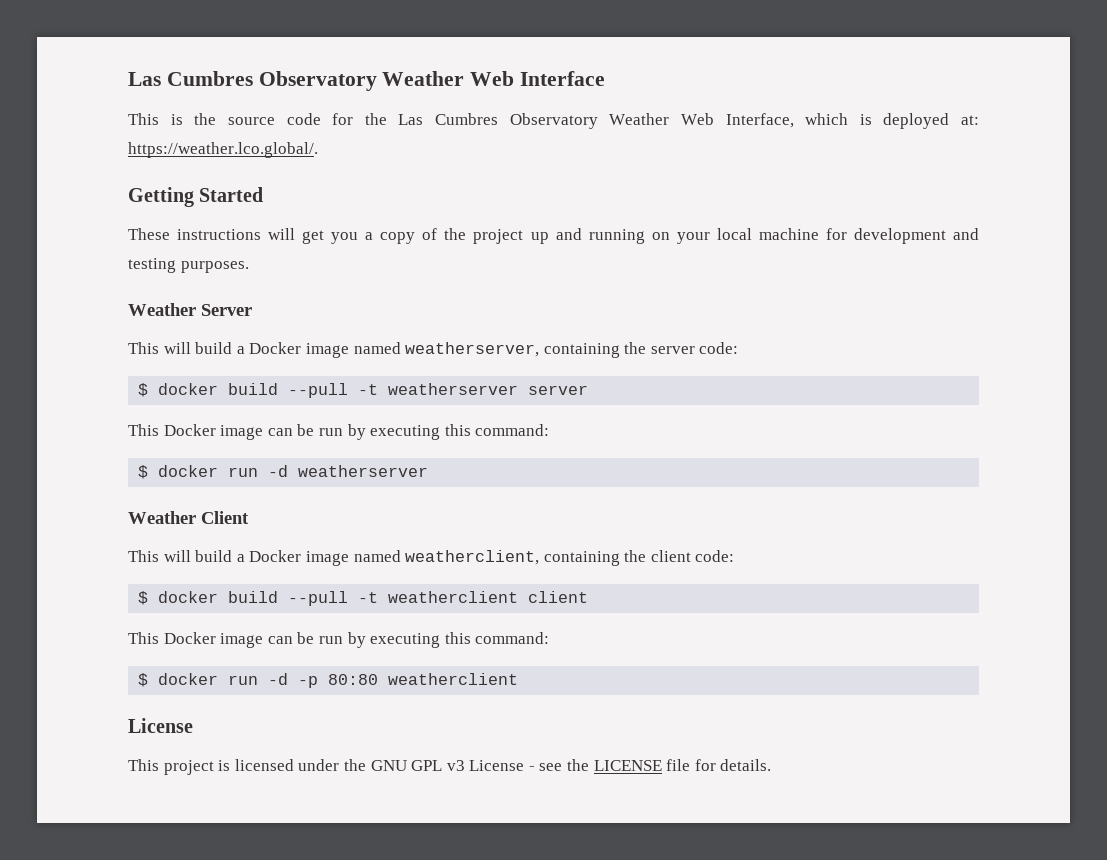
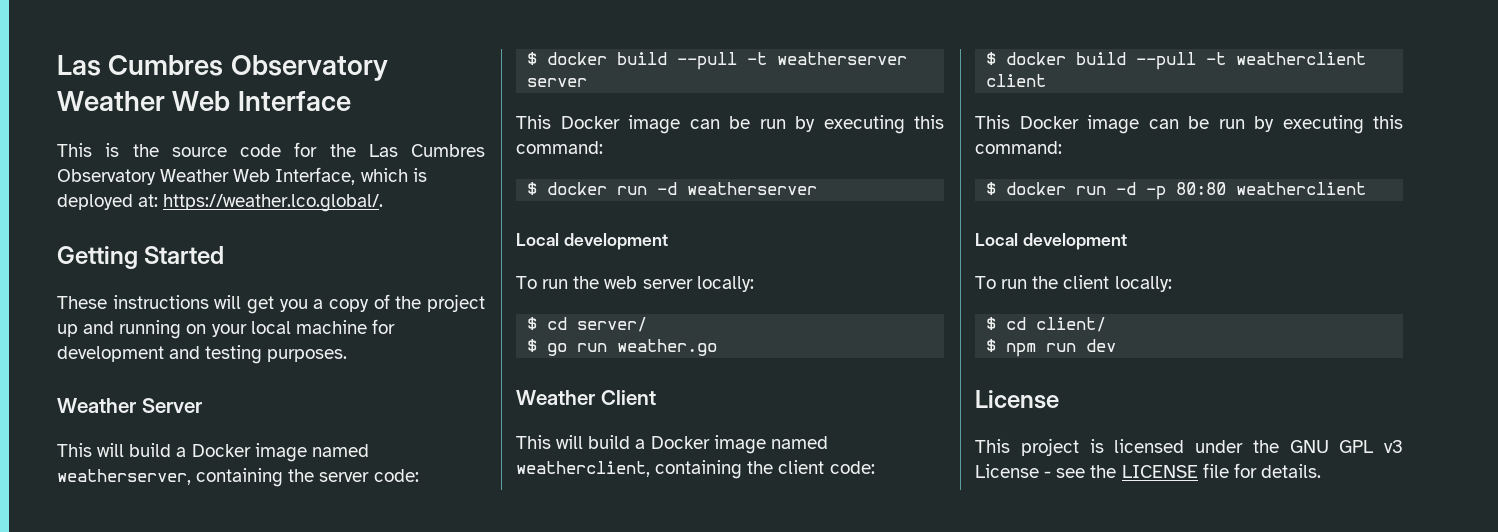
  $ docker run -d weatherserver
+ Local development
+ To run the web server locally:
+ $ cd server/
+ $ go run weather.go
  $ docker run -d -p 80:80 weatherclient
+ Local development
+ To run the client locally:
+ $ cd client/
+ $ npm run dev

